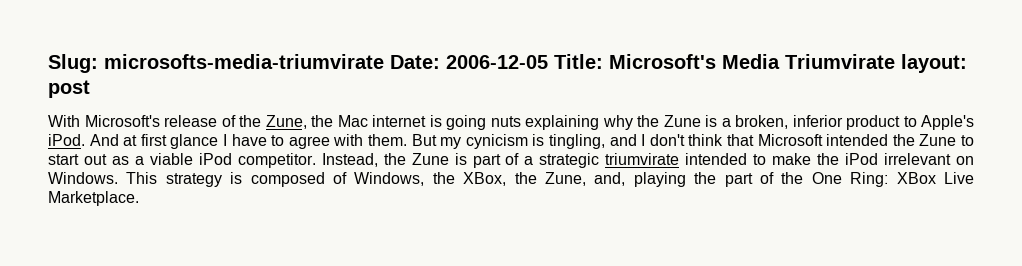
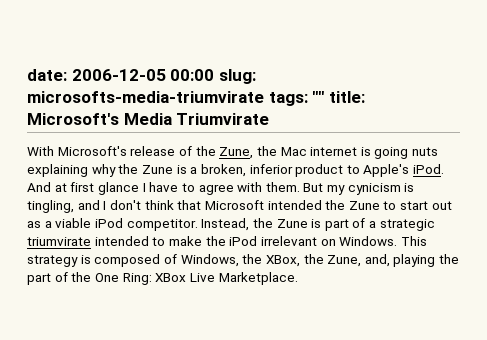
- Slug: microsofts-media-triumvirate Date: 2006-12-05 Title: Microsoft's Media Triumvirate layout: post
+ date: 2006-12-05 00:00 slug: microsofts-media-triumvirate tags: "" title: Microsoft's Media Triumvirate

